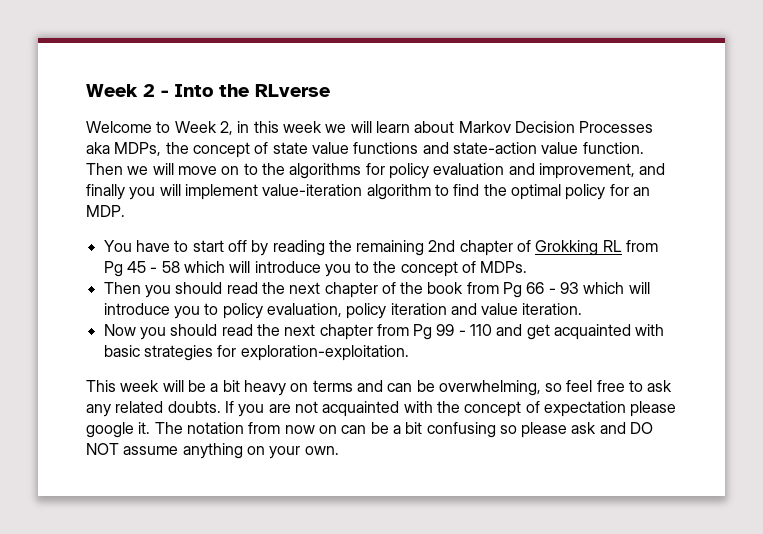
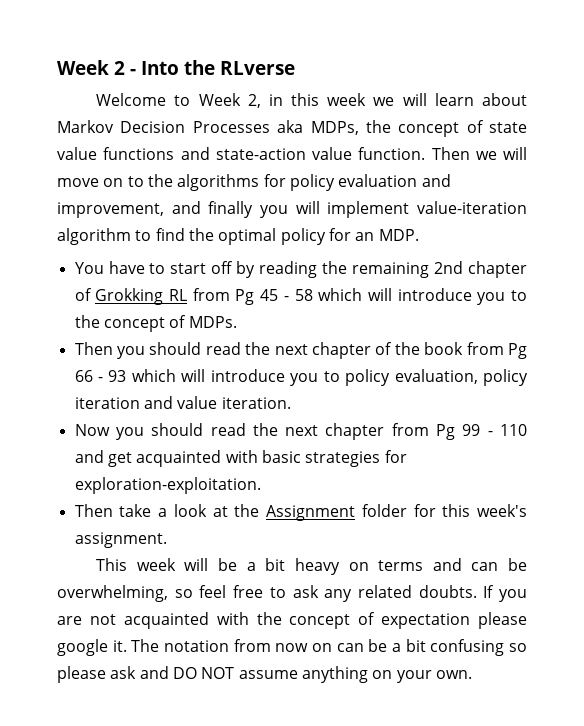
+ Then take a look at the Assignment folder for this week's assignment.

